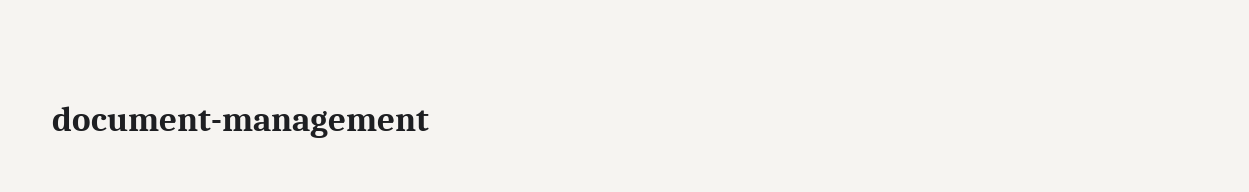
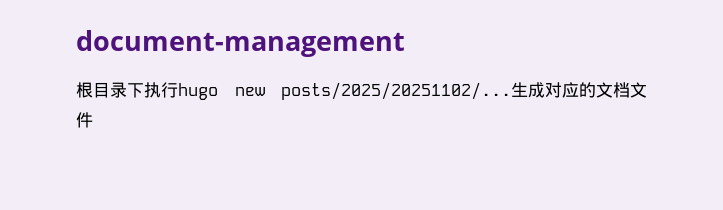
+ 根目录下执行hugo new posts/2025/20251102/...生成对应的文档文件

